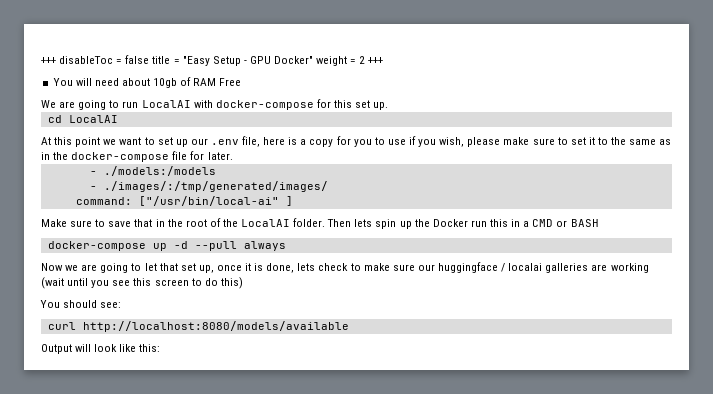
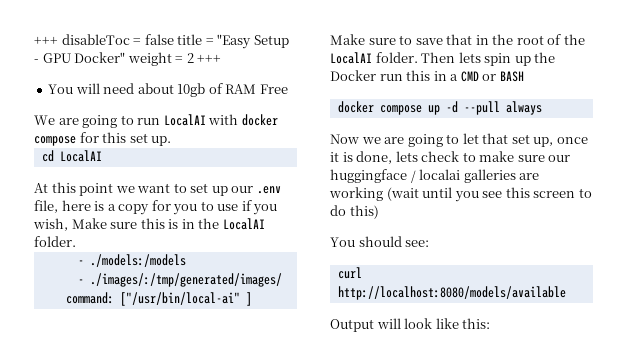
- We are going to run LocalAI with docker-compose for this set up.
+ We are going to run LocalAI with docker compose for this set up.
- At this point we want to set up our .env file, here is a copy for you to use if you wish, please make sure to set it to the same as in the docker-compose file for later.
+ At this point we want to set up our .env file, here is a copy for you to use if you wish, Make sure this is in the LocalAI folder.
- docker-compose up -d --pull always
+ docker compose up -d --pull always

